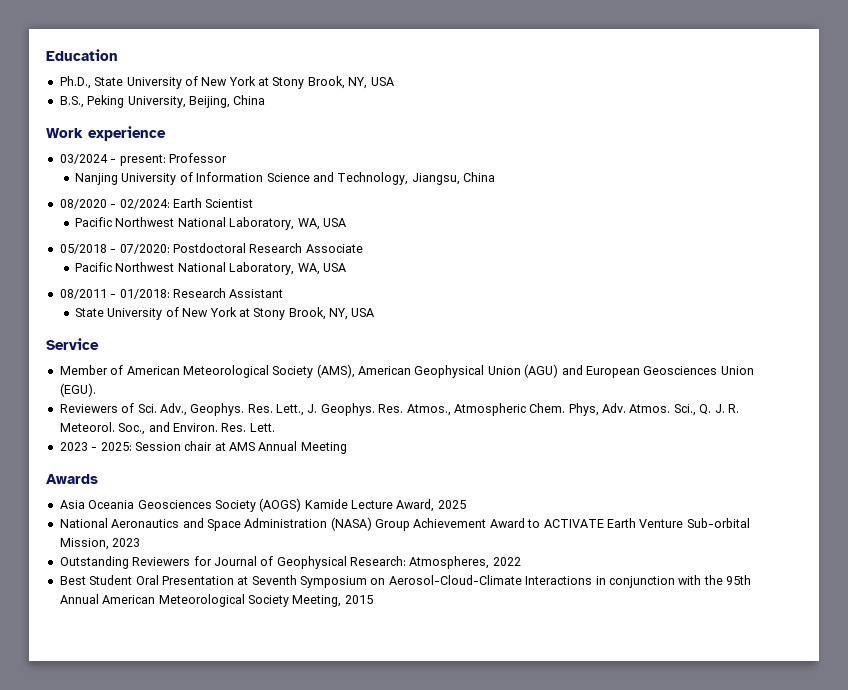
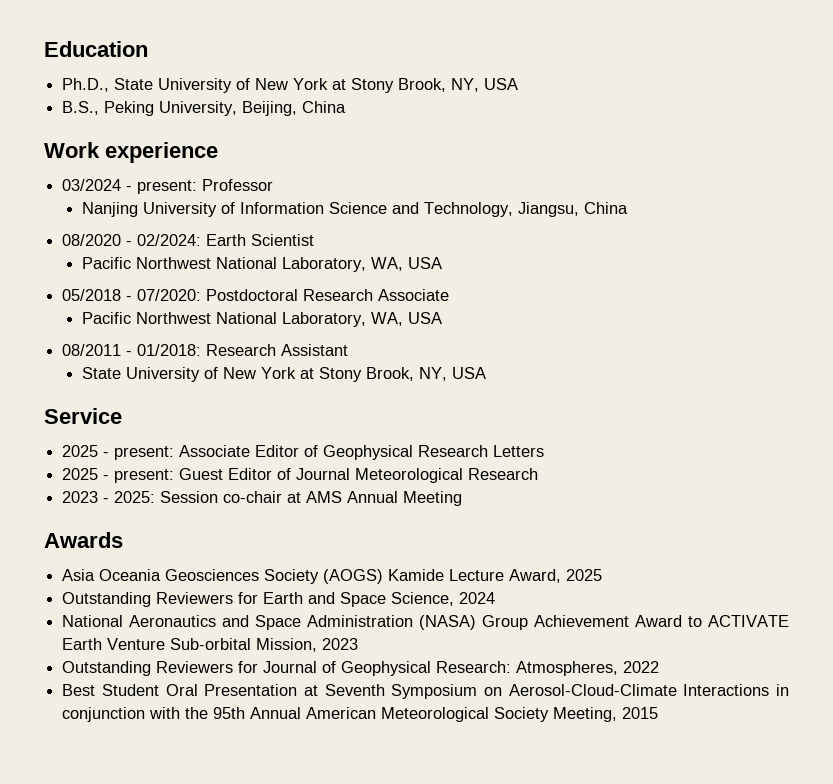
- Member of American Meteorological Society (AMS), American Geophysical Union (AGU) and European Geosciences Union (EGU).
- Reviewers of Sci. Adv., Geophys. Res. Lett., J. Geophys. Res. Atmos., Atmospheric Chem. Phys, Adv. Atmos. Sci., Q. J. R. Meteorol. Soc., and Environ. Res. Lett.
+ 2025 - present: Associate Editor of Geophysical Research Letters
+ 2025 - present: Guest Editor of Journal Meteorological Research
- 2023 - 2025: Session chair at AMS Annual Meeting
+ 2023 - 2025: Session co-chair at AMS Annual Meeting
+ Outstanding Reviewers for Earth and Space Science, 2024

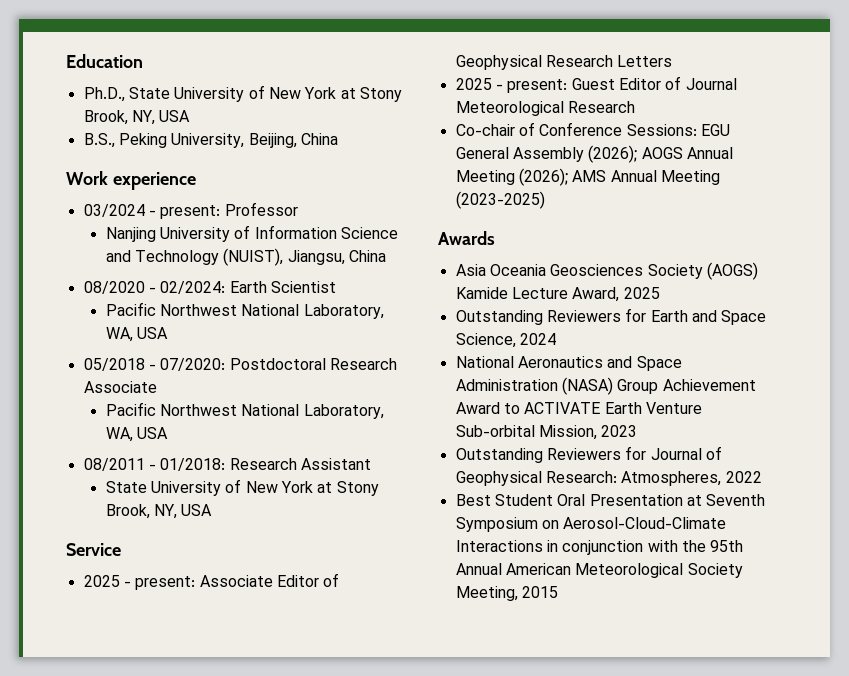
- Nanjing University of Information Science and Technology, Jiangsu, China
+ Nanjing University of Information Science and Technology (NUIST), Jiangsu, China
- 2023 - 2025: Session co-chair at AMS Annual Meeting
+ Co-chair of Conference Sessions: EGU General Assembly (2026); AOGS Annual Meeting (2026); AMS Annual Meeting (2023-2025)

